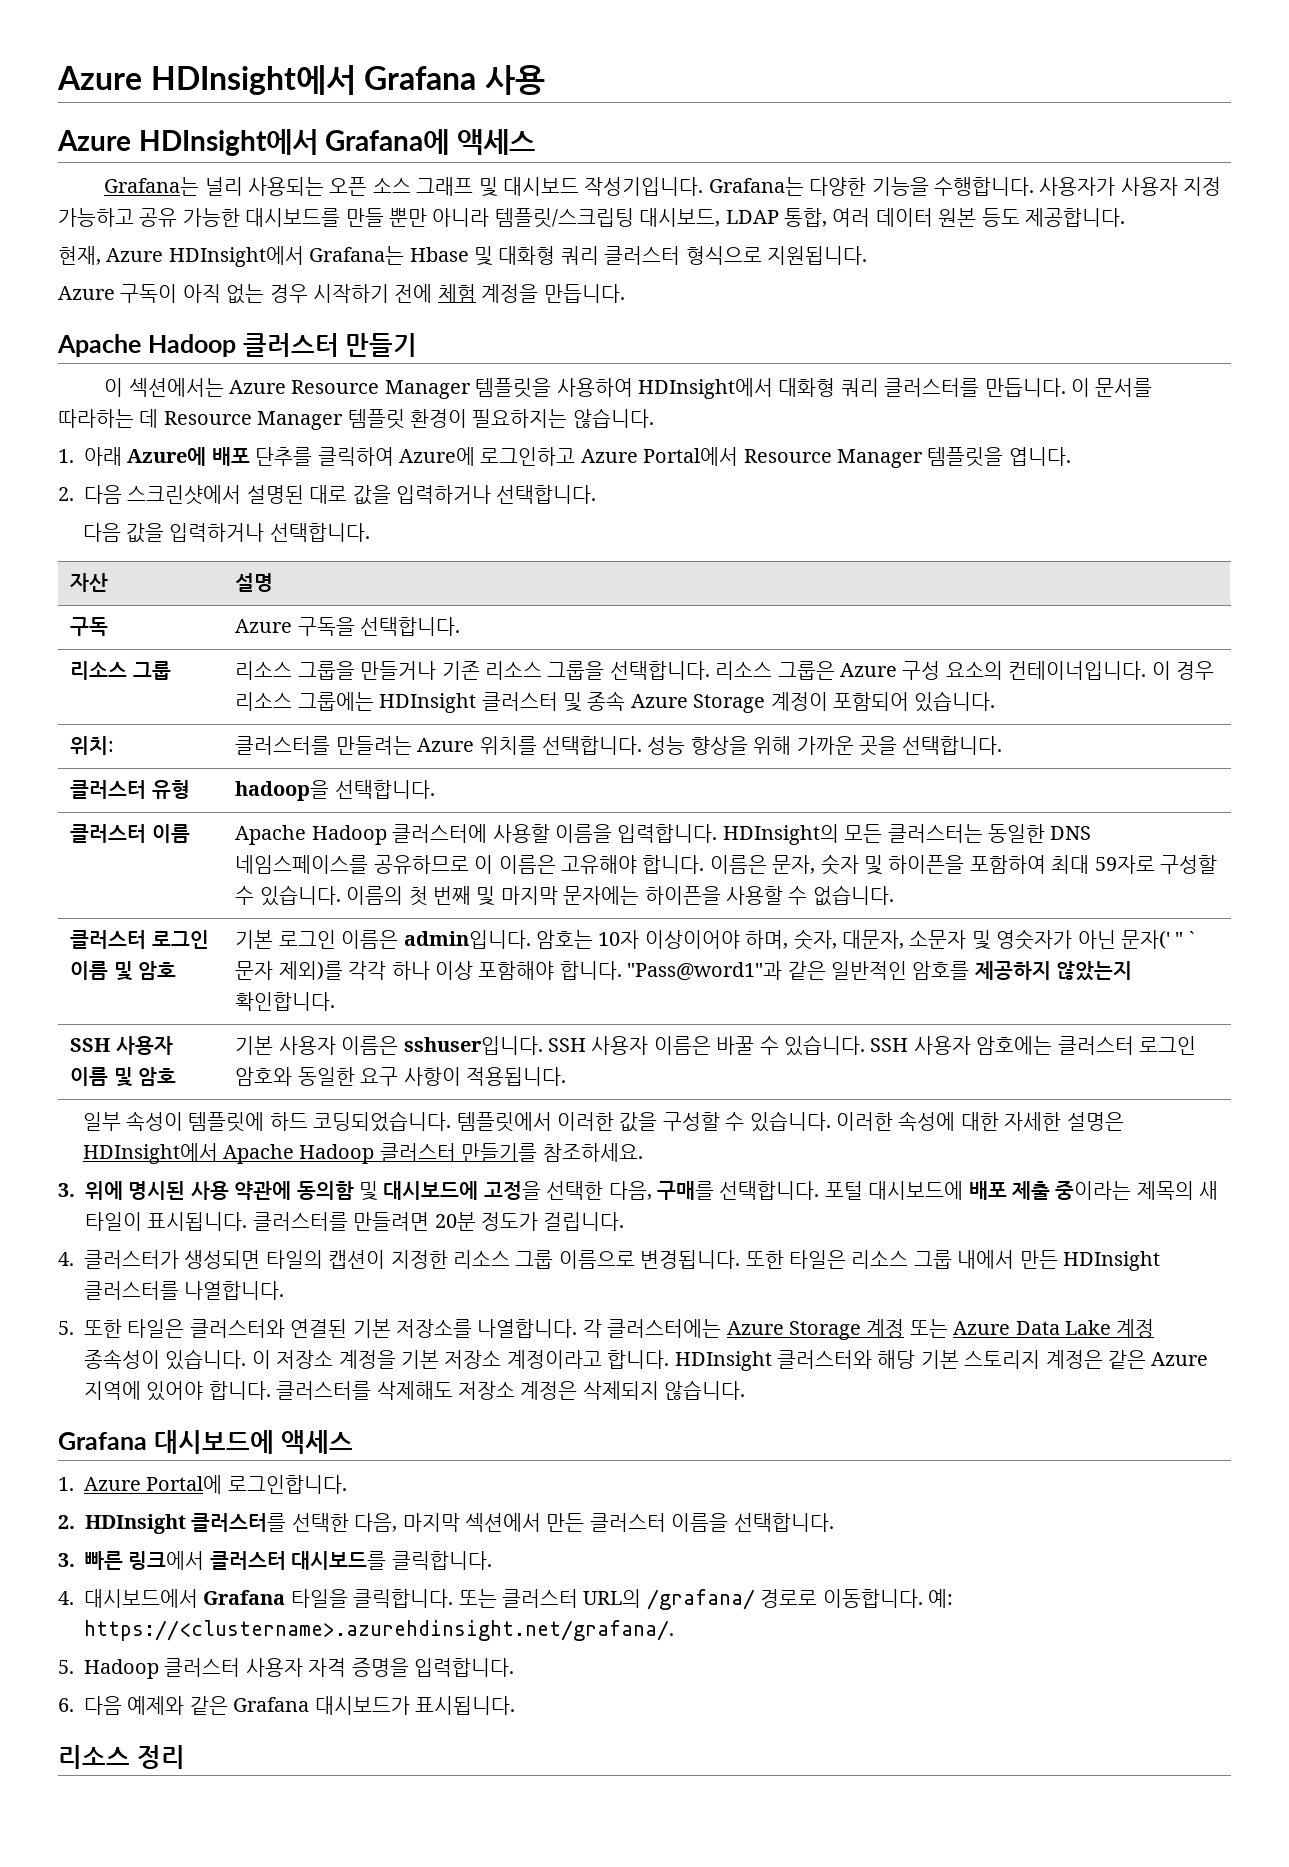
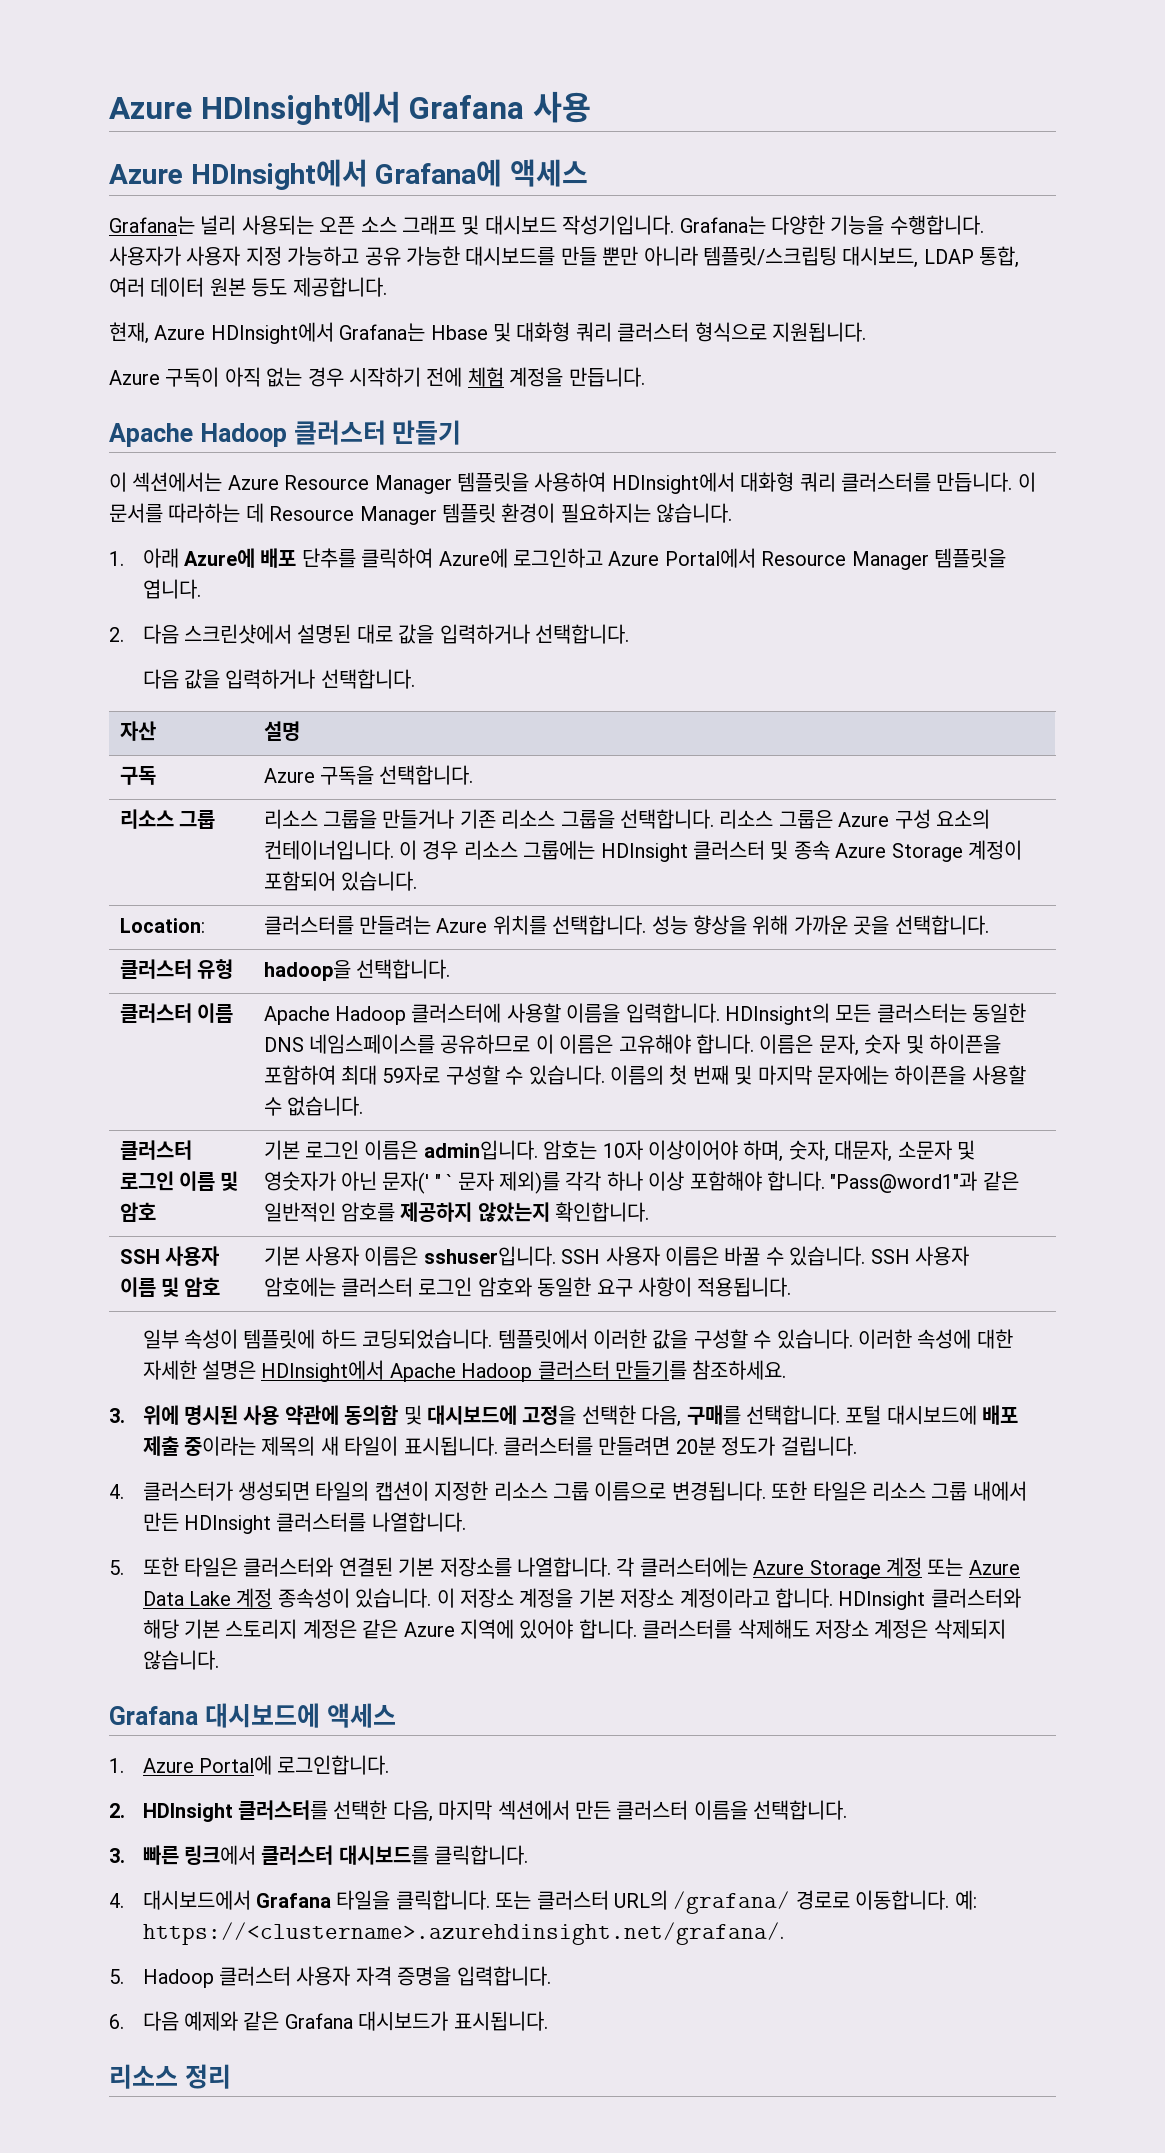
- 위치: | 클러스터를 만들려는 Azure 위치를 선택합니다. 성능 향상을 위해 가까운 곳을 선택합니다.
+ Location: | 클러스터를 만들려는 Azure 위치를 선택합니다. 성능 향상을 위해 가까운 곳을 선택합니다.

